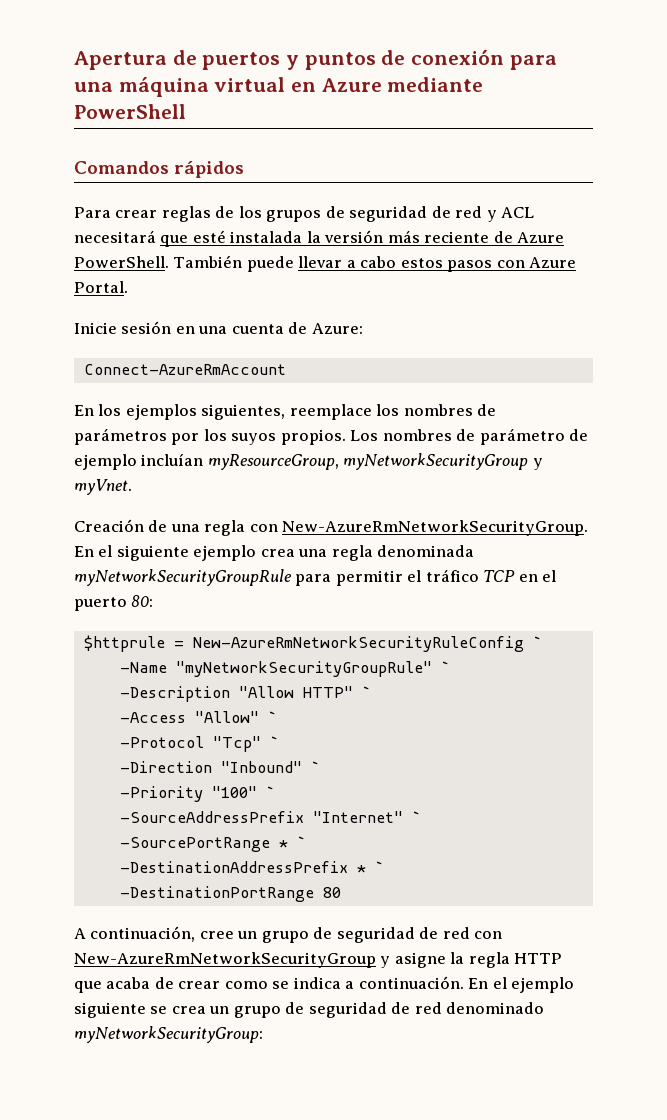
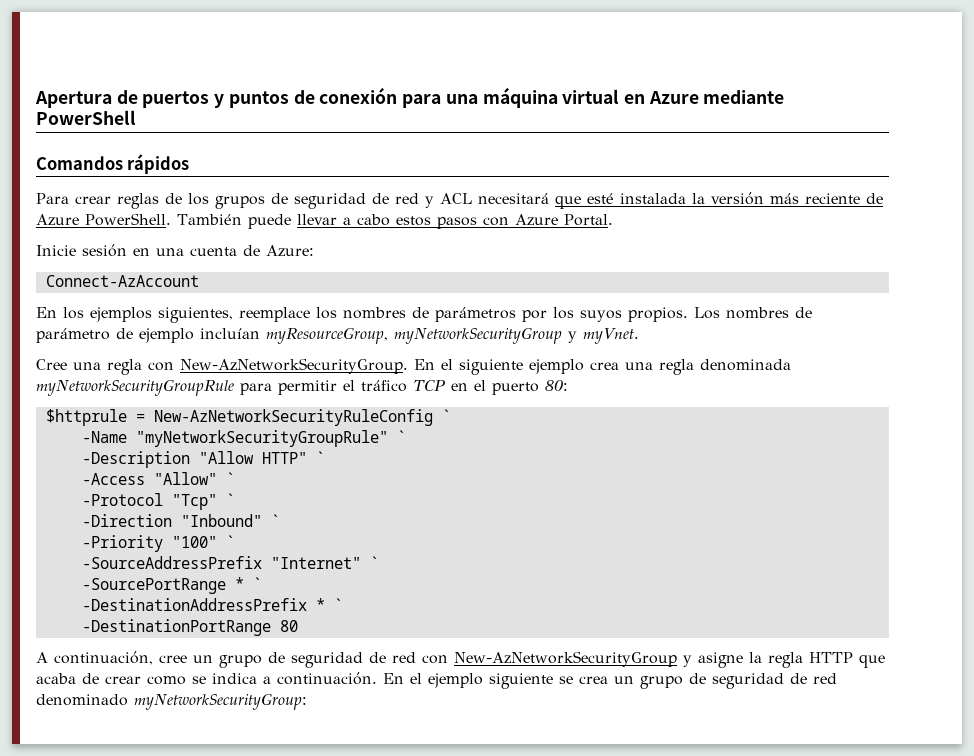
- Connect-AzureRmAccount
+ Connect-AzAccount
- Creación de una regla con New-AzureRmNetworkSecurityGroup.
+ Cree una regla con New-AzNetworkSecurityGroup.
- $httprule = New-AzureRmNetworkSecurityRuleConfig `
+ $httprule = New-AzNetworkSecurityRuleConfig `
- A continuación, cree un grupo de seguridad de red con New-AzureRmNetworkSecurityGroup y asigne la regla HTTP que acaba de crear como se indica a continuación.
+ A continuación, cree un grupo de seguridad de red con New-AzNetworkSecurityGroup y asigne la regla HTTP que acaba de crear como se indica a continuación.

